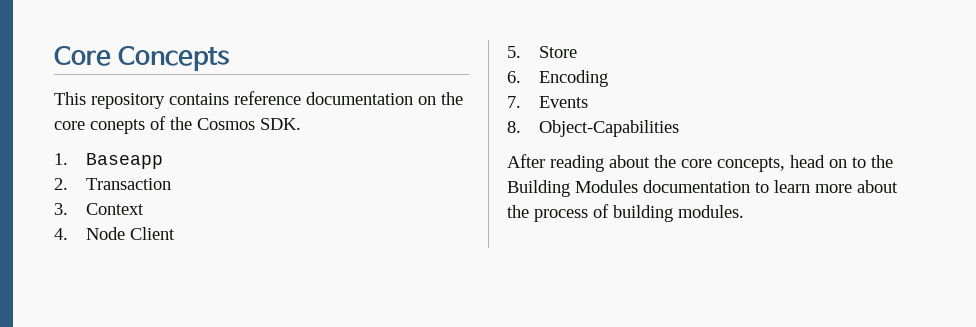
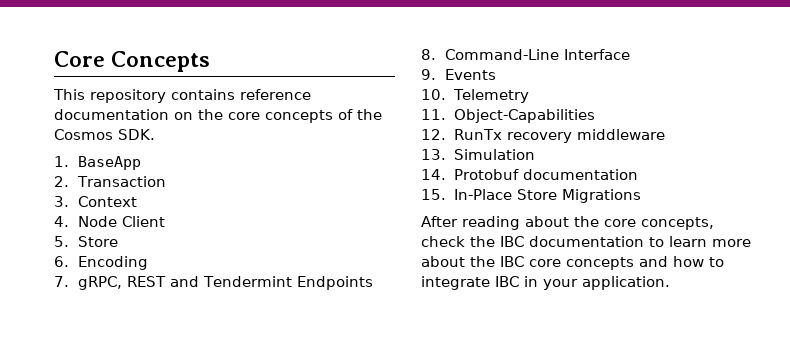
- This repository contains reference documentation on the core conepts of the Cosmos SDK.
+ This repository contains reference documentation on the core concepts of the Cosmos SDK.
- 1. Baseapp
+ 1. BaseApp
- 7. Events
- 8. Object-Capabilities
+ 7. gRPC, REST and Tendermint Endpoints
+ 8. Command-Line Interface
+ 9. Events
+ 10. Telemetry
+ 11. Object-Capabilities
+ 12. RunTx recovery middleware
+ 13. Simulation
+ 14. Protobuf documentation
+ 15. In-Place Store Migrations
- After reading about the core concepts, head on to the Building Modules documentation to learn more about the process of building modules.
+ After reading about the core concepts, check the IBC documentation to learn more about the IBC core concepts and how to integrate IBC in your application.

